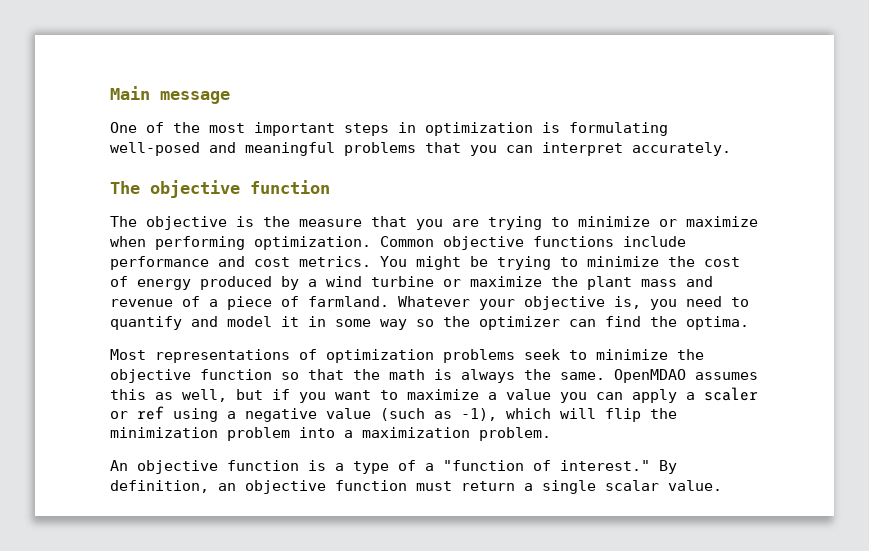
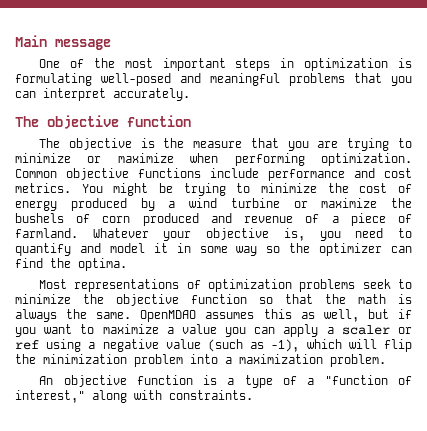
- You might be trying to minimize the cost of energy produced by a wind turbine or maximize the plant mass and revenue of a piece of farmland.
+ You might be trying to minimize the cost of energy produced by a wind turbine or maximize the bushels of corn produced and revenue of a piece of farmland.
- An objective function is a type of a "function of interest." By definition, an objective function must return a single scalar value.
+ An objective function is a type of a "function of interest," along with constraints.

